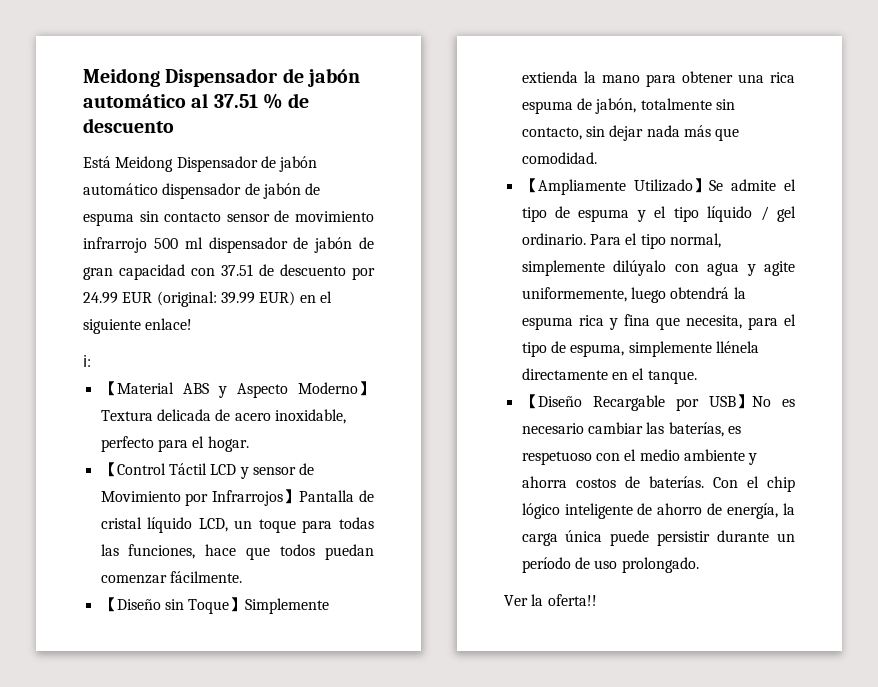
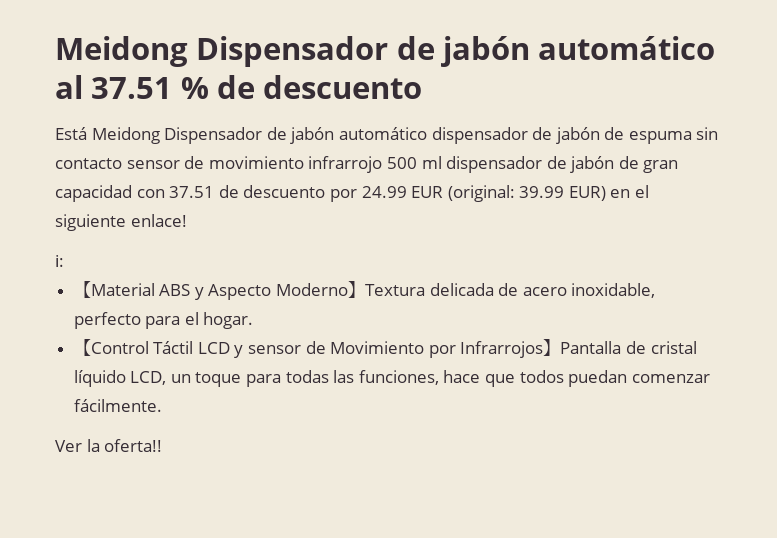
- 【Diseño sin Toque】Simplemente extienda la mano para obtener una rica espuma de jabón, totalmente sin contacto, sin dejar nada más que comodidad.
- 【Ampliamente Utilizado】Se admite el tipo de espuma y el tipo líquido / gel ordinario. Para el tipo normal, simplemente dilúyalo con agua y agite uniformemente, luego obtendrá la espuma rica y fina que necesita, para el tipo de espuma, simplemente llénela directamente en el tanque.
- 【Diseño Recargable por USB】No es necesario cambiar las baterías, es respetuoso con el medio ambiente y ahorra costos de baterías. Con el chip lógico inteligente de ahorro de energía, la carga única puede persistir durante un período de uso prolongado.

